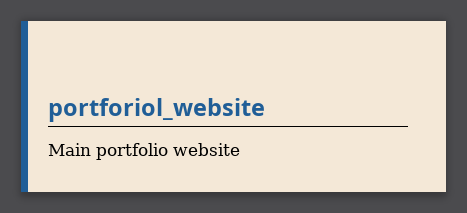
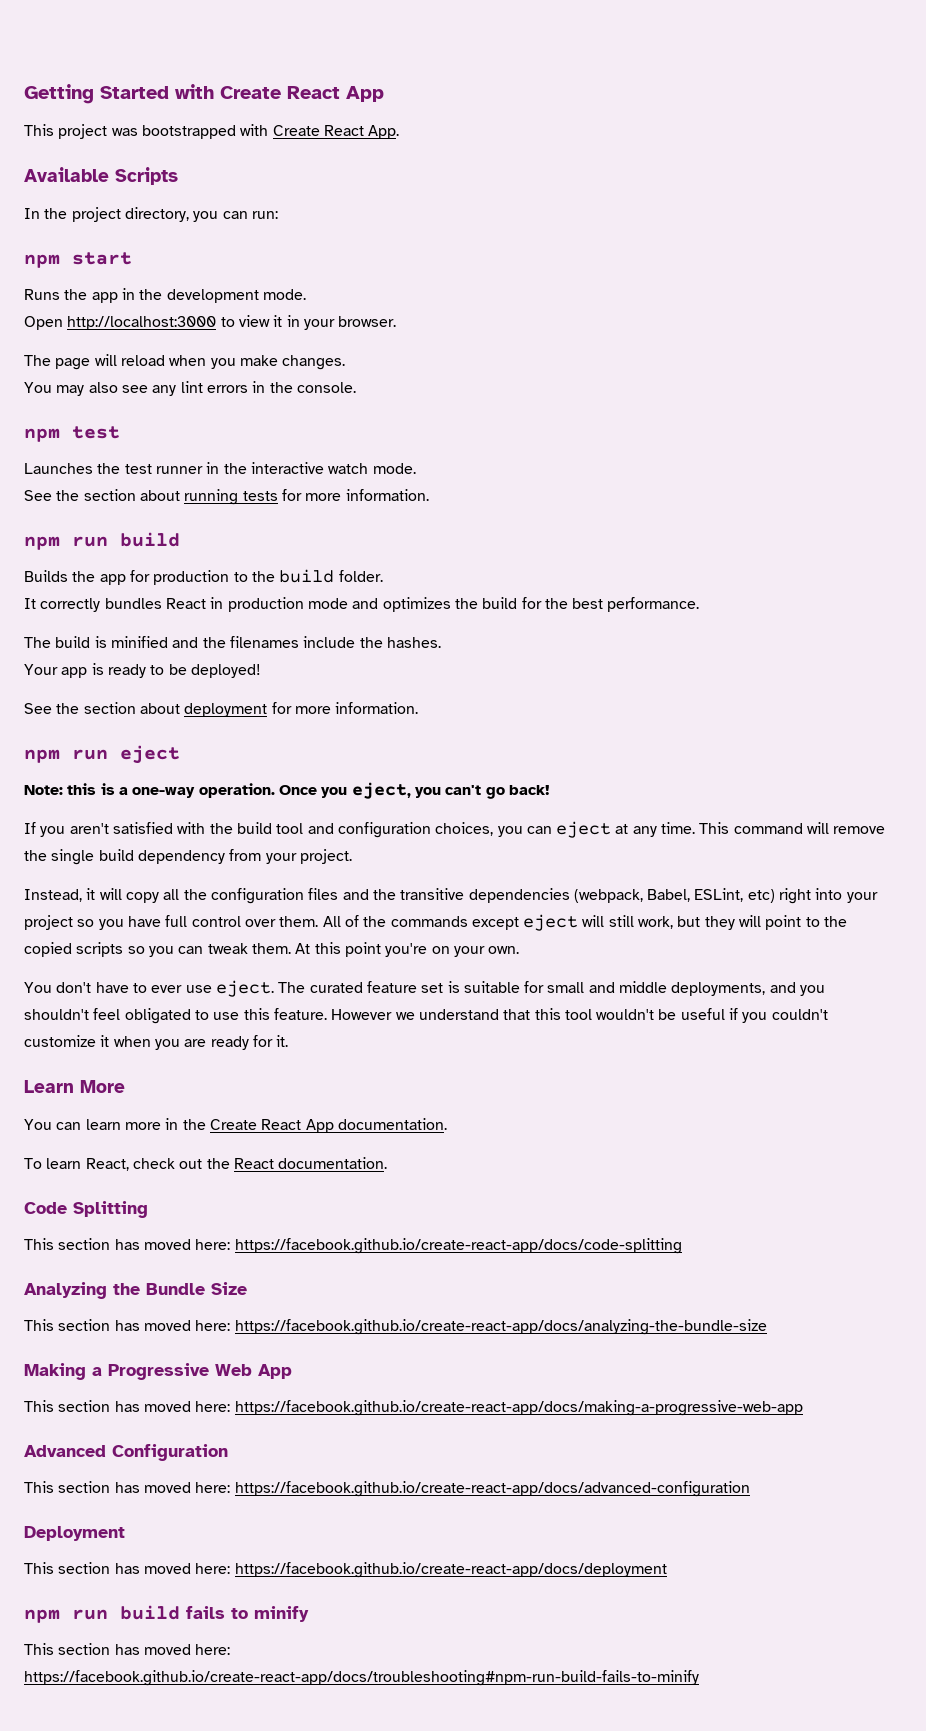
- portforiol_website
- Main portfolio website
+ Getting Started with Create React App
+ This project was bootstrapped with Create React App.
+ Available Scripts
+ In the project directory, you can run:
+ npm start
+ Runs the app in the development mode.
+ Open http://localhost:3000 to view it in your browser.
+ The page will reload when you make changes.
+ You may also see any lint errors in the console.
+ npm test
+ Launches the test runner in the interactive watch mode.
+ See the section about running tests for more information.
+ npm run build
+ Builds the app for production to the build folder.
+ It correctly bundles React in production mode and optimizes the build for the best performance.
+ The build is minified and the filenames include the hashes.
+ Your app is ready to be deployed!
+ See the section about deployment for more information.
+ npm run eject
+ Note: this is a one-way operation. Once you eject, you can't go back!
+ If you aren't satisfied with the build tool and configuration choices, you can eject at any time. This command will remove the single build dependency from your project.
+ Instead, it will copy all the configuration files and the transitive dependencies (webpack, Babel, ESLint, etc) right into your project so you have full control over them. All of the commands except eject will still work, but they will point to the copied scripts so you can tweak them. At this point you're on your own.
+ You don't have to ever use eject. The curated feature set is suitable for small and middle deployments, and you shouldn't feel obligated to use this feature. However we understand that this tool wouldn't be useful if you couldn't customize it when you are ready for it.
+ Learn More
+ You can learn more in the Create React App documentation.
+ To learn React, check out the React documentation.
+ Code Splitting
+ This section has moved here: https://facebook.github.io/create-react-app/docs/code-splitting
+ Analyzing the Bundle Size
+ This section has moved here: https://facebook.github.io/create-react-app/docs/analyzing-the-bundle-size
+ Making a Progressive Web App
+ This section has moved here: https://facebook.github.io/create-react-app/docs/making-a-progressive-web-app
+ Advanced Configuration
+ This section has moved here: https://facebook.github.io/create-react-app/docs/advanced-configuration
+ Deployment
+ This section has moved here: https://facebook.github.io/create-react-app/docs/deployment
+ npm run build fails to minify
+ This section has moved here: https://facebook.github.io/create-react-app/docs/troubleshooting#npm-run-build-fails-to-minify

